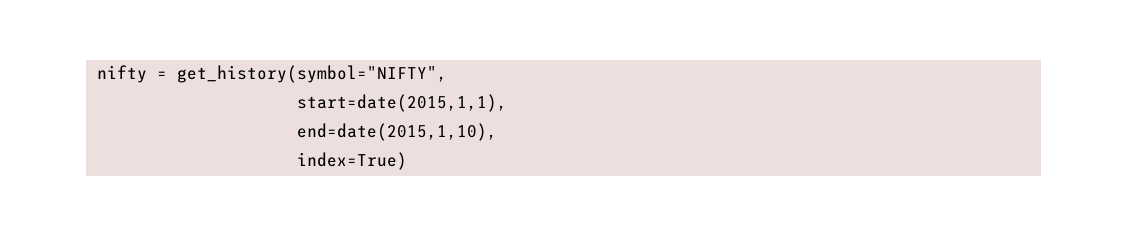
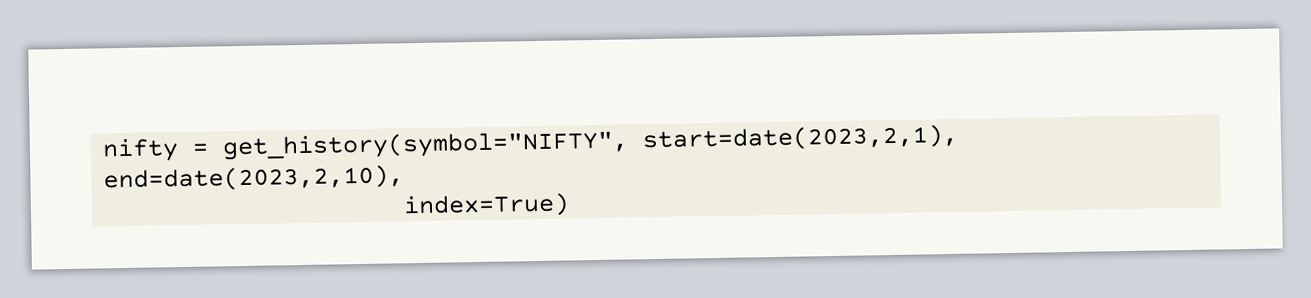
- nifty = get_history(symbol="NIFTY",
- start=date(2015,1,1),
- end=date(2015,1,10),
+ nifty = get_history(symbol="NIFTY", start=date(2023,2,1), end=date(2023,2,10),

